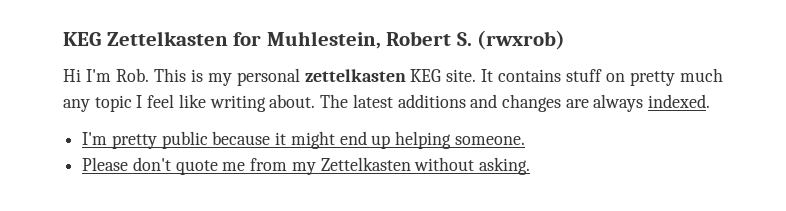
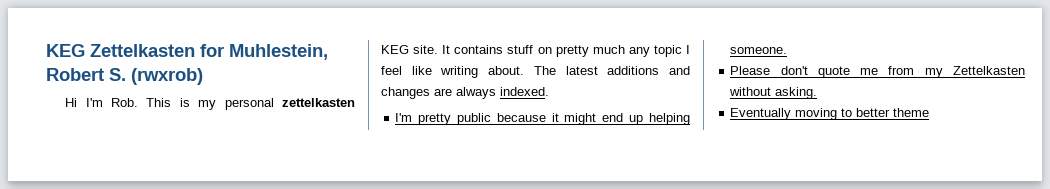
+ Eventually moving to better theme

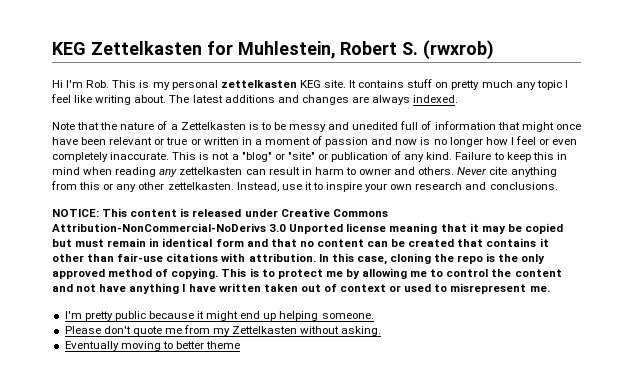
+ Note that the nature of a Zettelkasten is to be messy and unedited full of information that might once have been relevant or true or written in a moment of passion and now is no longer how I feel or even completely inaccurate. This is not a "blog" or "site" or publication of any kind. Failure to keep this in mind when reading any zettelkasten can result in harm to owner and others. Never cite anything from this or any other zettelkasten. Instead, use it to inspire your own research and conclusions.
+ NOTICE: This content is released under Creative Commons Attribution-NonCommercial-NoDerivs 3.0 Unported license meaning that it may be copied but must remain in identical form and that no content can be created that contains it other than fair-use citations with attribution. In this case, cloning the repo is the only approved method of copying. This is to protect me by allowing me to control the content and not have anything I have written taken out of context or used to misrepresent me.

